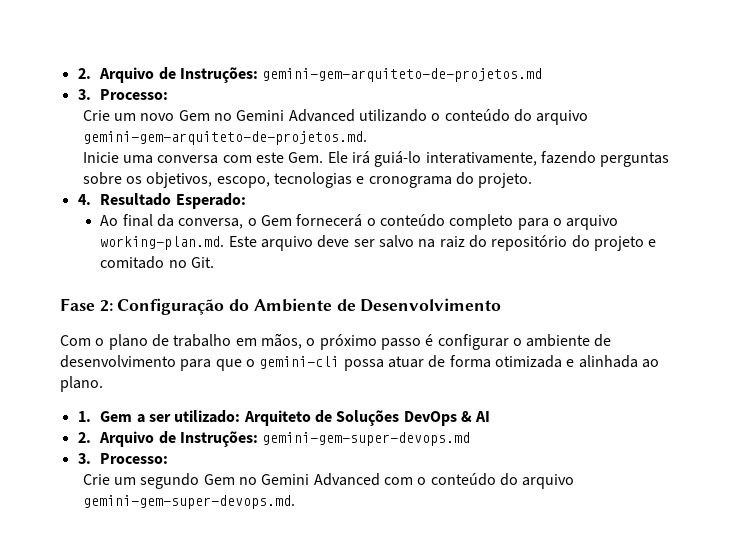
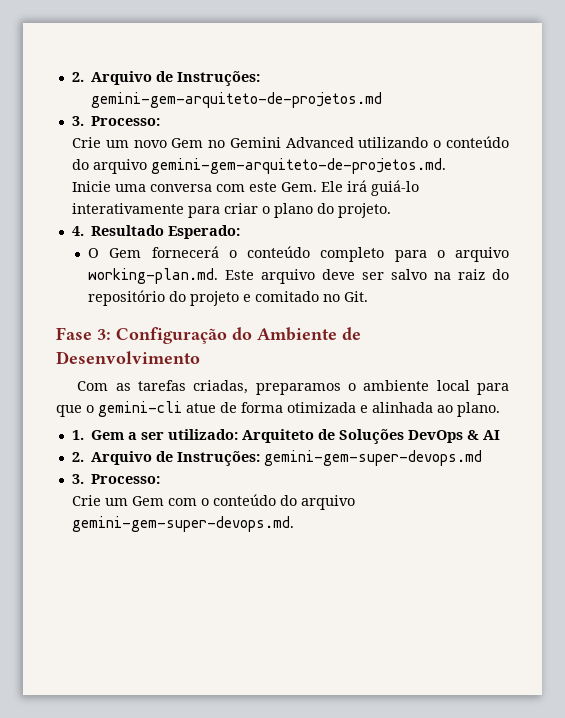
- Inicie uma conversa com este Gem. Ele irá guiá-lo interativamente, fazendo perguntas sobre os objetivos, escopo, tecnologias e cronograma do projeto.
+ Inicie uma conversa com este Gem. Ele irá guiá-lo interativamente para criar o plano do projeto.
- Ao final da conversa, o Gem fornecerá o conteúdo completo para o arquivo working-plan.md. Este arquivo deve ser salvo na raiz do repositório do projeto e comitado no Git.
+ O Gem fornecerá o conteúdo completo para o arquivo working-plan.md. Este arquivo deve ser salvo na raiz do repositório do projeto e comitado no Git.
- Fase 2: Configuração do Ambiente de Desenvolvimento
+ Fase 3: Configuração do Ambiente de Desenvolvimento
- Com o plano de trabalho em mãos, o próximo passo é configurar o ambiente de desenvolvimento para que o gemini-cli possa atuar de forma otimizada e alinhada ao plano.
+ Com as tarefas criadas, preparamos o ambiente local para que o gemini-cli atue de forma otimizada e alinhada ao plano.
- Crie um segundo Gem no Gemini Advanced com o conteúdo do arquivo gemini-gem-super-devops.md.
+ Crie um Gem com o conteúdo do arquivo gemini-gem-super-devops.md.

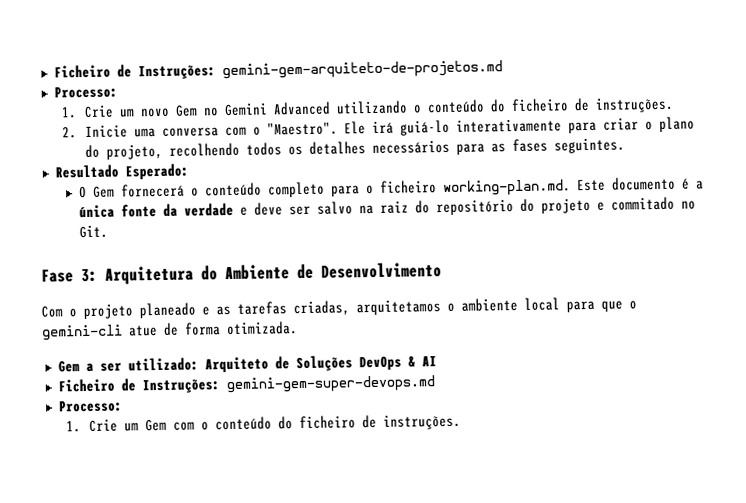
- 2. Arquivo de Instruções: gemini-gem-arquiteto-de-projetos.md
- 3. Processo:
- Crie um novo Gem no Gemini Advanced utilizando o conteúdo do arquivo gemini-gem-arquiteto-de-projetos.md.
- Inicie uma conversa com este Gem. Ele irá guiá-lo interativamente para criar o plano do projeto.
- 4. Resultado Esperado:
+ Ficheiro de Instruções: gemini-gem-arquiteto-de-projetos.md
+ Processo:
+ 1. Crie um novo Gem no Gemini Advanced utilizando o conteúdo do ficheiro de instruções.
+ 2. Inicie uma conversa com o "Maestro". Ele irá guiá-lo interativamente para criar o plano do projeto, recolhendo todos os detalhes necessários para as fases seguintes.
+ Resultado Esperado:
- O Gem fornecerá o conteúdo completo para o arquivo working-plan.md. Este arquivo deve ser salvo na raiz do repositório do projeto e comitado no Git.
+ O Gem fornecerá o conteúdo completo para o ficheiro working-plan.md. Este documento é a única fonte da verdade e deve ser salvo na raiz do repositório do projeto e commitado no Git.
- Fase 3: Configuração do Ambiente de Desenvolvimento
+ Fase 3: Arquitetura do Ambiente de Desenvolvimento
- Com as tarefas criadas, preparamos o ambiente local para que o gemini-cli atue de forma otimizada e alinhada ao plano.
- 1. Gem a ser utilizado: Arquiteto de Soluções DevOps & AI
+ Com o projeto planeado e as tarefas criadas, arquitetamos o ambiente local para que o gemini-cli atue de forma otimizada.
+ Gem a ser utilizado: Arquiteto de Soluções DevOps & AI
- 2. Arquivo de Instruções: gemini-gem-super-devops.md
- 3. Processo:
- Crie um Gem com o conteúdo do arquivo gemini-gem-super-devops.md.
+ Ficheiro de Instruções: gemini-gem-super-devops.md
+ Processo:
+ 1. Crie um Gem com o conteúdo do ficheiro de instruções.

